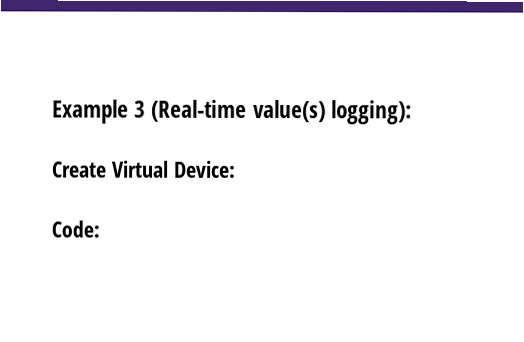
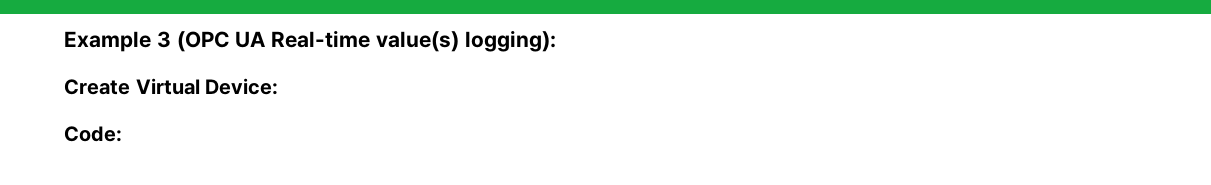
- Example 3 (Real-time value(s) logging):
+ Example 3 (OPC UA Real-time value(s) logging):

